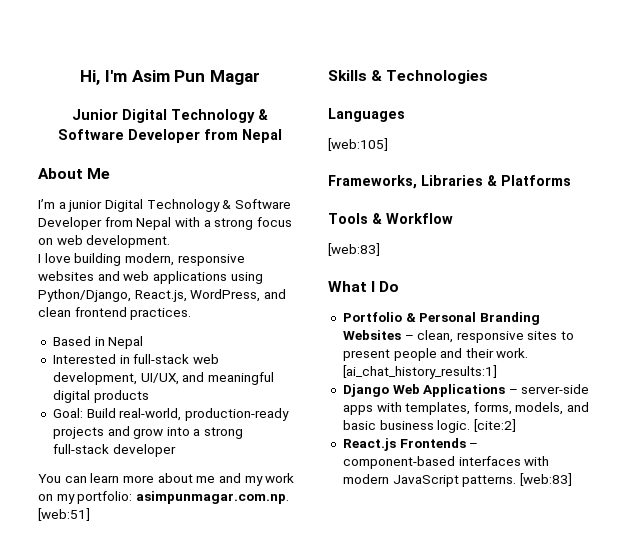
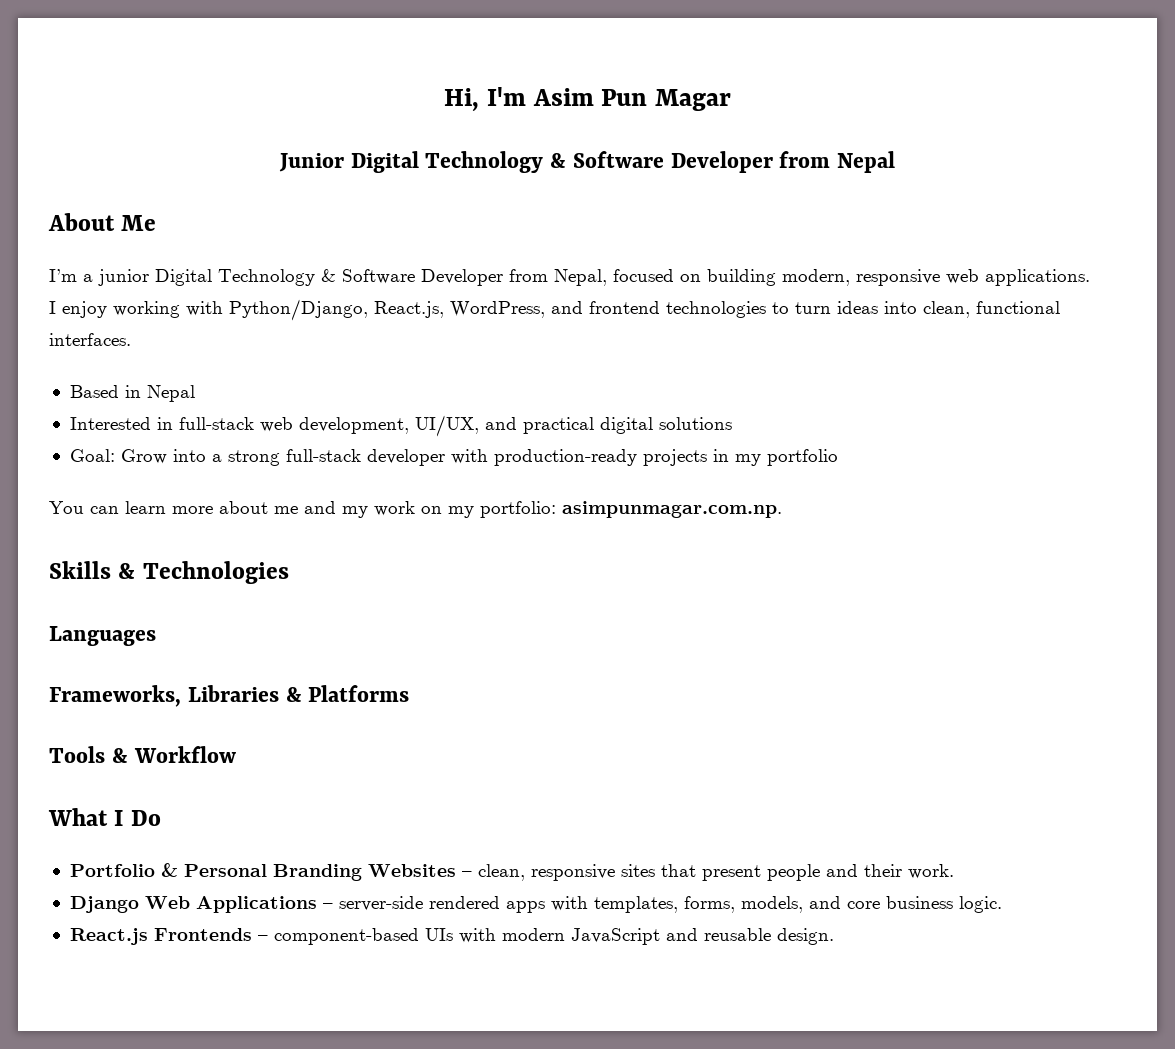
- I’m a junior Digital Technology & Software Developer from Nepal with a strong focus on web development.
- I love building modern, responsive websites and web applications using Python/Django, React.js, WordPress, and clean frontend practices.
+ I’m a junior Digital Technology & Software Developer from Nepal, focused on building modern, responsive web applications.
+ I enjoy working with Python/Django, React.js, WordPress, and frontend technologies to turn ideas into clean, functional interfaces.
- Interested in full‑stack web development, UI/UX, and meaningful digital products
- Goal: Build real‑world, production‑ready projects and grow into a strong full‑stack developer
+ Interested in full‑stack web development, UI/UX, and practical digital solutions
+ Goal: Grow into a strong full‑stack developer with production‑ready projects in my portfolio
- You can learn more about me and my work on my portfolio: asimpunmagar.com.np. [web:51]
+ You can learn more about me and my work on my portfolio: asimpunmagar.com.np.
- [web:105]
  Tools & Workflow
- [web:83]
- Portfolio & Personal Branding Websites – clean, responsive sites to present people and their work. [ai_chat_history_results:1]
+ Portfolio & Personal Branding Websites – clean, responsive sites that present people and their work.
- Django Web Applications – server‑side apps with templates, forms, models, and basic business logic. [cite:2]
+ Django Web Applications – server‑side rendered apps with templates, forms, models, and core business logic.
- React.js Frontends – component‑based interfaces with modern JavaScript patterns. [web:83]
+ React.js Frontends – component‑based UIs with modern JavaScript and reusable design.

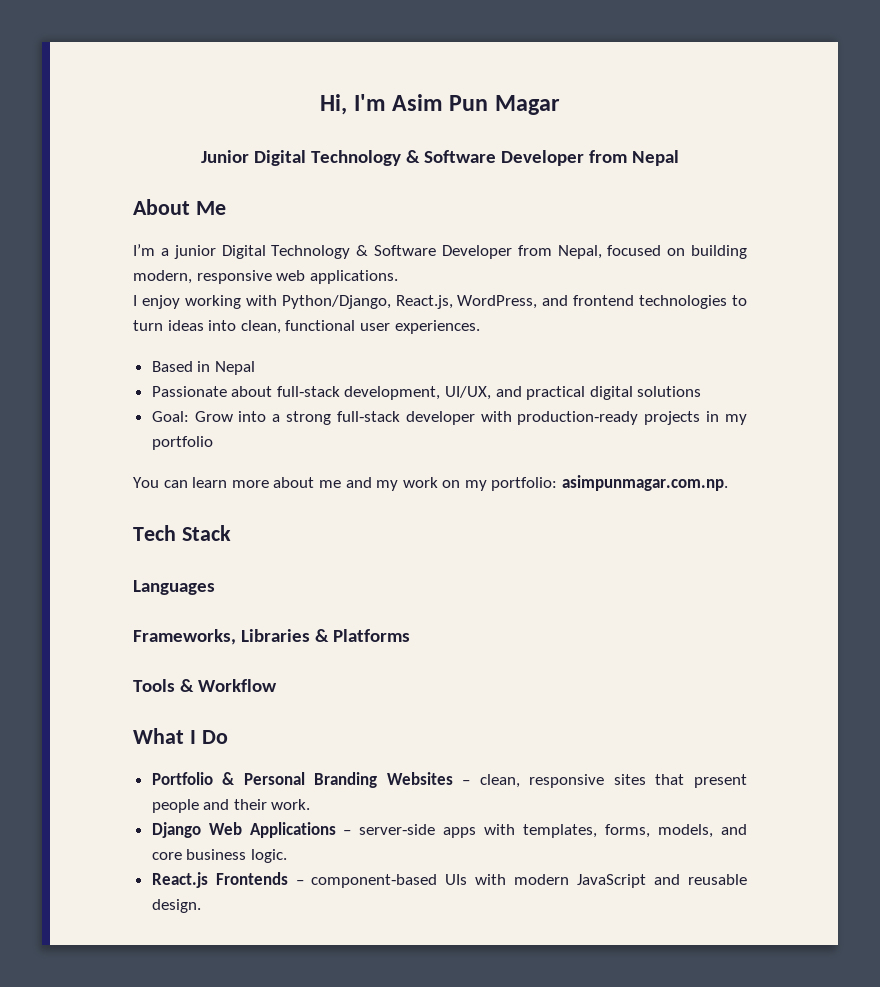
- I enjoy working with Python/Django, React.js, WordPress, and frontend technologies to turn ideas into clean, functional interfaces.
+ I enjoy working with Python/Django, React.js, WordPress, and frontend technologies to turn ideas into clean, functional user experiences.
- Interested in full‑stack web development, UI/UX, and practical digital solutions
+ Passionate about full‑stack development, UI/UX, and practical digital solutions
- Skills & Technologies
+ Tech Stack
- Django Web Applications – server‑side rendered apps with templates, forms, models, and core business logic.
+ Django Web Applications – server‑side apps with templates, forms, models, and core business logic.

